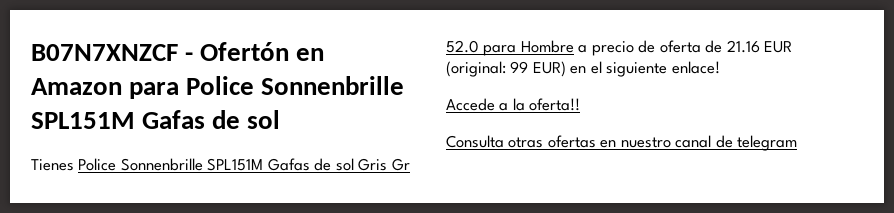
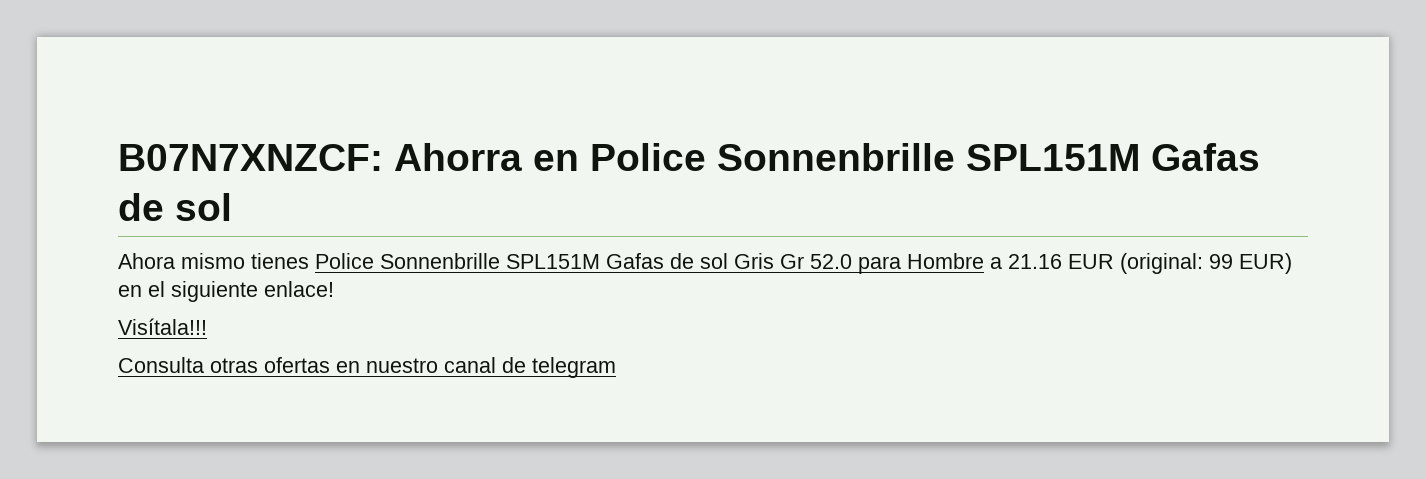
- B07N7XNZCF - Ofertón en Amazon para Police Sonnenbrille SPL151M Gafas de sol
+ B07N7XNZCF: Ahorra en Police Sonnenbrille SPL151M Gafas de sol
- Tienes Police Sonnenbrille SPL151M Gafas de sol Gris Gr 52.0 para Hombre a precio de oferta de 21.16 EUR (original: 99 EUR) en el siguiente enlace!
+ Ahora mismo tienes Police Sonnenbrille SPL151M Gafas de sol Gris Gr 52.0 para Hombre a 21.16 EUR (original: 99 EUR) en el siguiente enlace!
- Accede a la oferta!!
+ Visítala!!!

